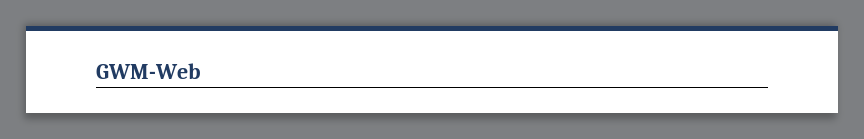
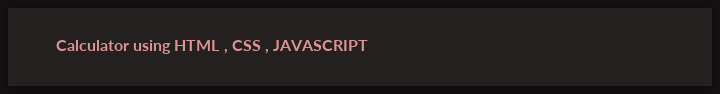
- GWM-Web
+ Calculator using HTML , CSS , JAVASCRIPT

